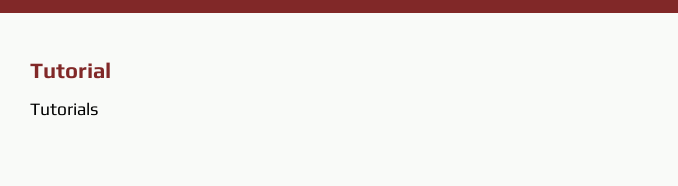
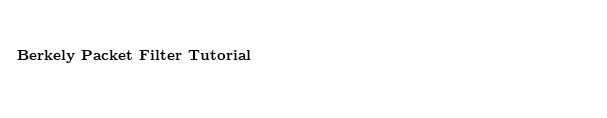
- Tutorial
+ Berkely Packet Filter Tutorial
- Tutorials

